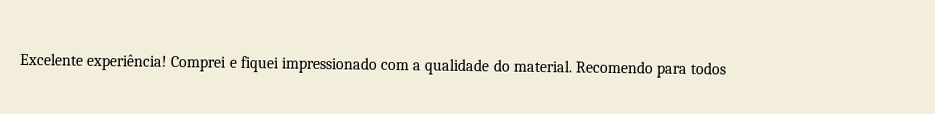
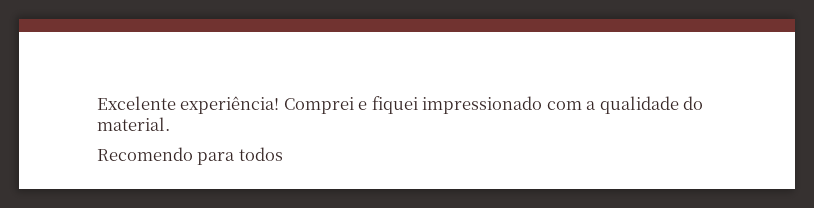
- Comprei e fiquei impressionado com a qualidade do material. Recomendo para todos
+ Comprei e fiquei impressionado com a qualidade do material.
+ Recomendo para todos

